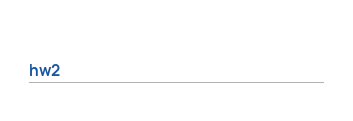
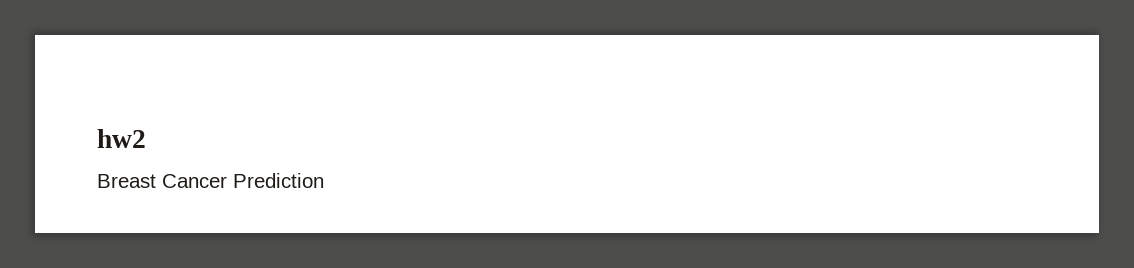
+ Breast Cancer Prediction

